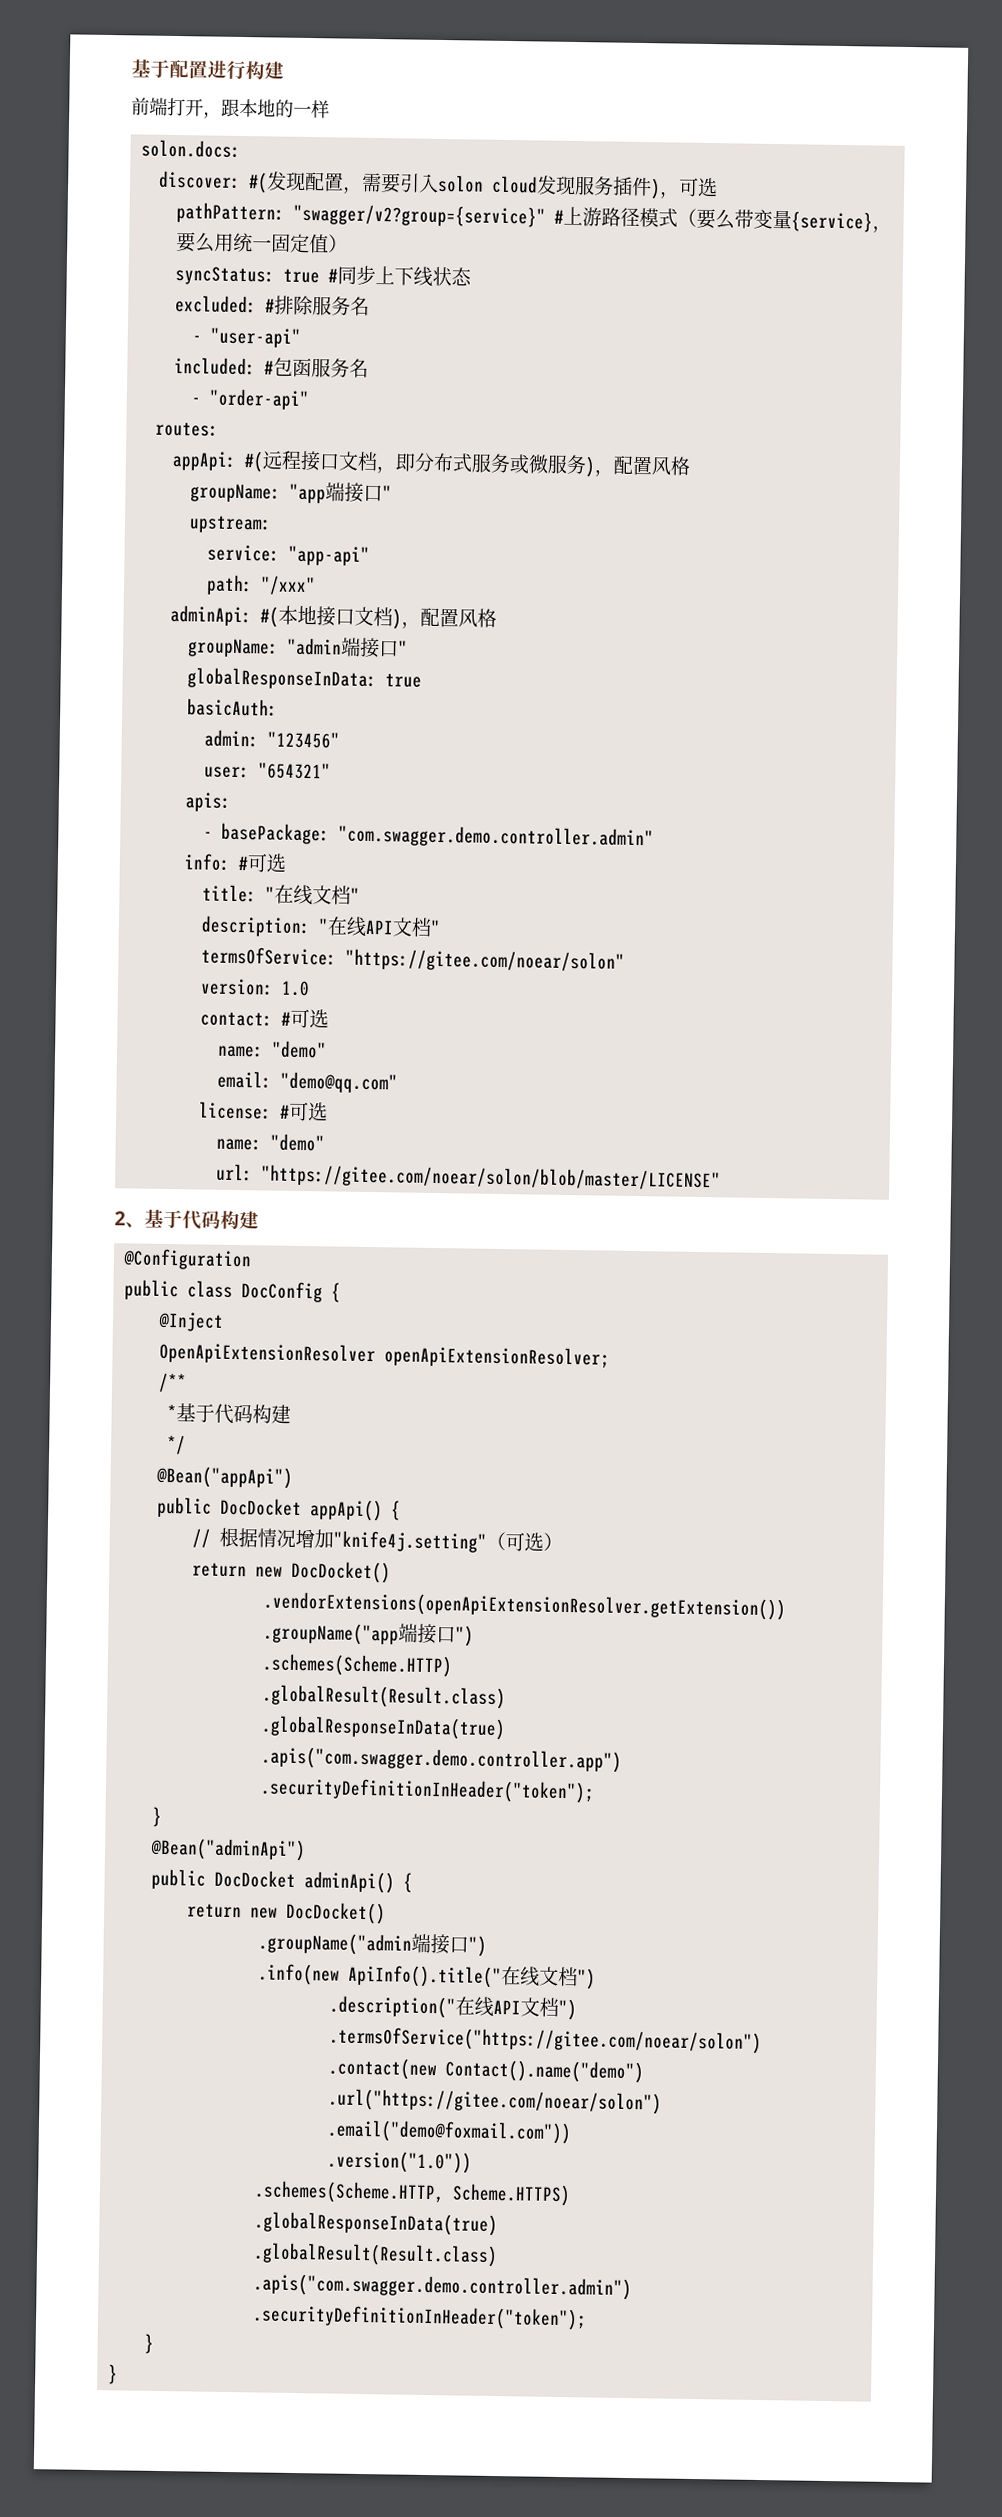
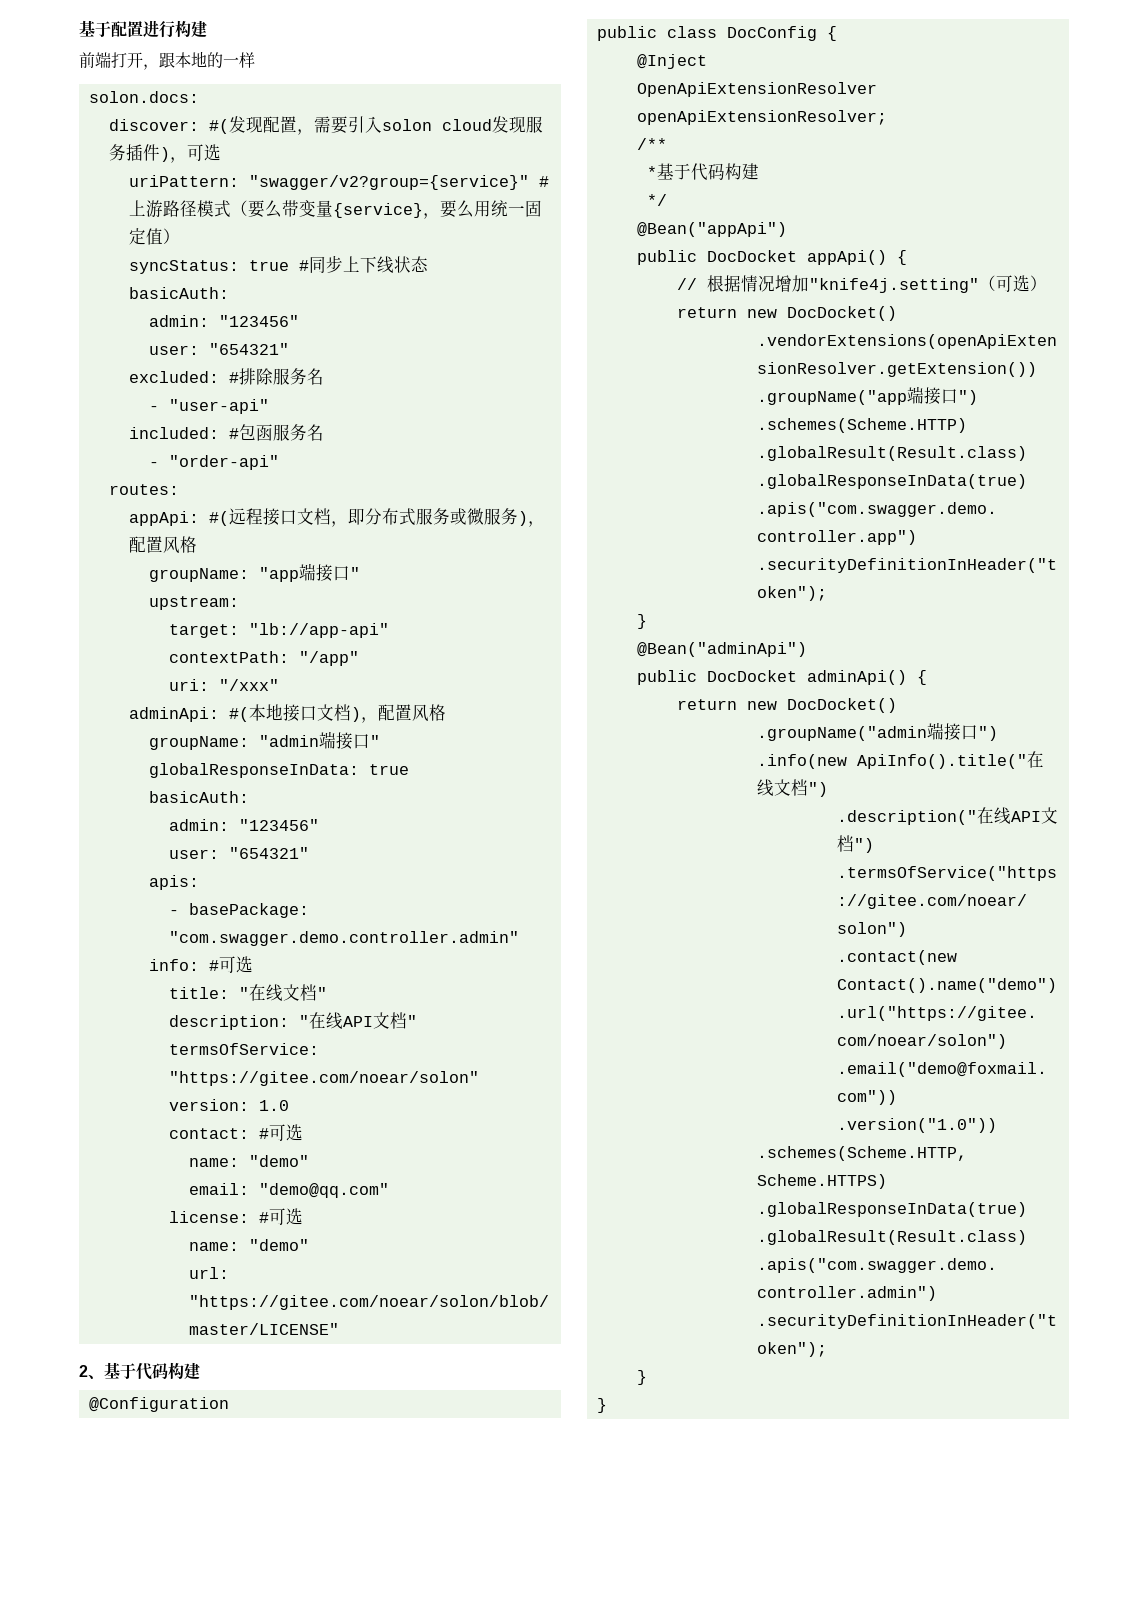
- pathPattern: "swagger/v2?group={service}" #上游路径模式（要么带变量{service}，要么用统一固定值）
+ uriPattern: "swagger/v2?group={service}" #上游路径模式（要么带变量{service}，要么用统一固定值）
  syncStatus: true #同步上下线状态
+ basicAuth:
+ admin: "123456"
+ user: "654321"
- service: "app-api"
- path: "/xxx"
+ target: "lb://app-api"
+ contextPath: "/app"
+ uri: "/xxx"

